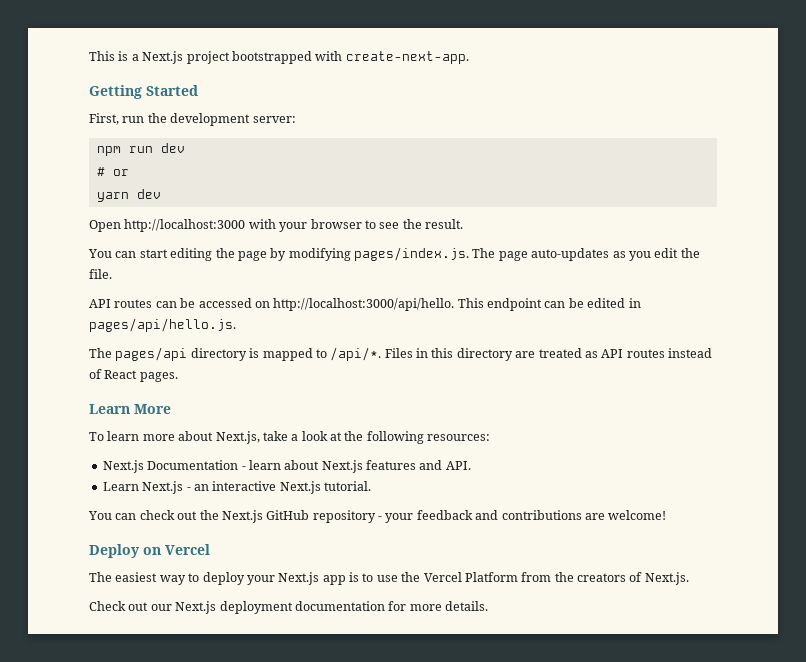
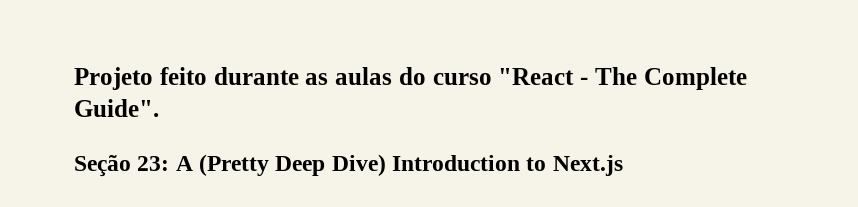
- This is a Next.js project bootstrapped with create-next-app.
- Getting Started
- First, run the development server:
- npm run dev
- # or
- yarn dev
- Open http://localhost:3000 with your browser to see the result.
- You can start editing the page by modifying pages/index.js. The page auto-updates as you edit the file.
- API routes can be accessed on http://localhost:3000/api/hello. This endpoint can be edited in pages/api/hello.js.
- The pages/api directory is mapped to /api/*. Files in this directory are treated as API routes instead of React pages.
- Learn More
- To learn more about Next.js, take a look at the following resources:
- Next.js Documentation - learn about Next.js features and API.
- Learn Next.js - an interactive Next.js tutorial.
- You can check out the Next.js GitHub repository - your feedback and contributions are welcome!
- Deploy on Vercel
- The easiest way to deploy your Next.js app is to use the Vercel Platform from the creators of Next.js.
- Check out our Next.js deployment documentation for more details.
+ Projeto feito durante as aulas do curso "React - The Complete Guide".
+ Seção 23: A (Pretty Deep Dive) Introduction to Next.js

